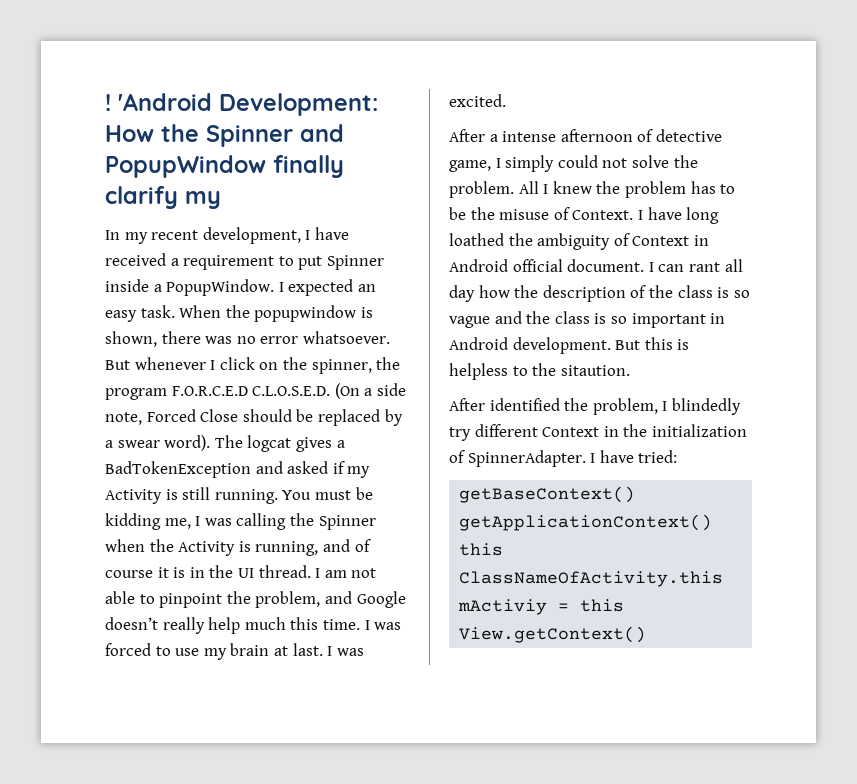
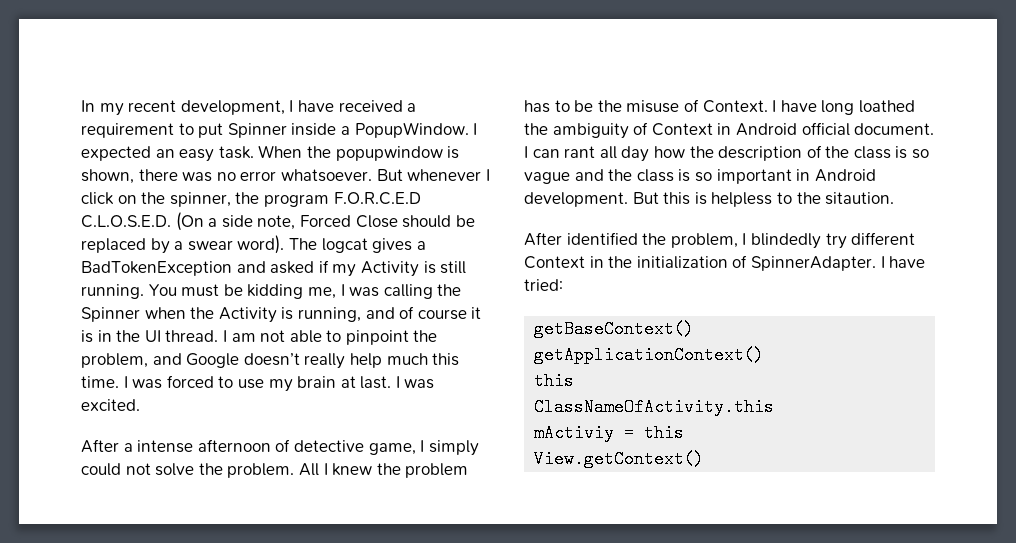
- ! 'Android Development: How the Spinner and PopupWindow finally clarify my

